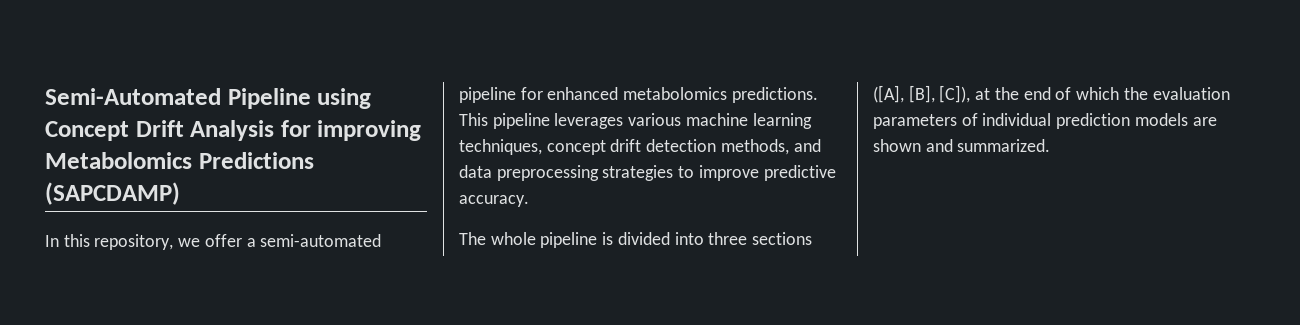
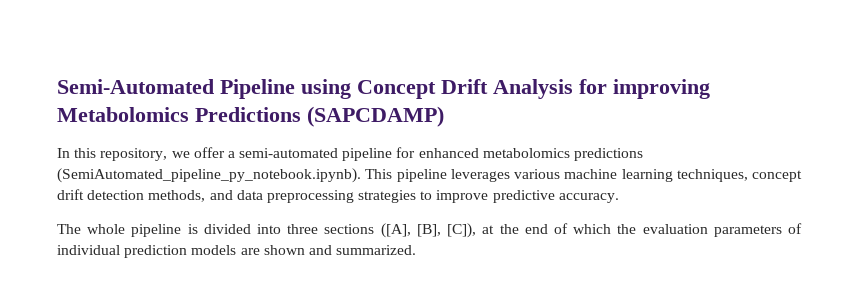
- In this repository, we offer a semi-automated pipeline for enhanced metabolomics predictions. This pipeline leverages various machine learning techniques, concept drift detection methods, and data preprocessing strategies to improve predictive accuracy.
+ In this repository, we offer a semi-automated pipeline for enhanced metabolomics predictions (SemiAutomated_pipeline_py_notebook.ipynb). This pipeline leverages various machine learning techniques, concept drift detection methods, and data preprocessing strategies to improve predictive accuracy.

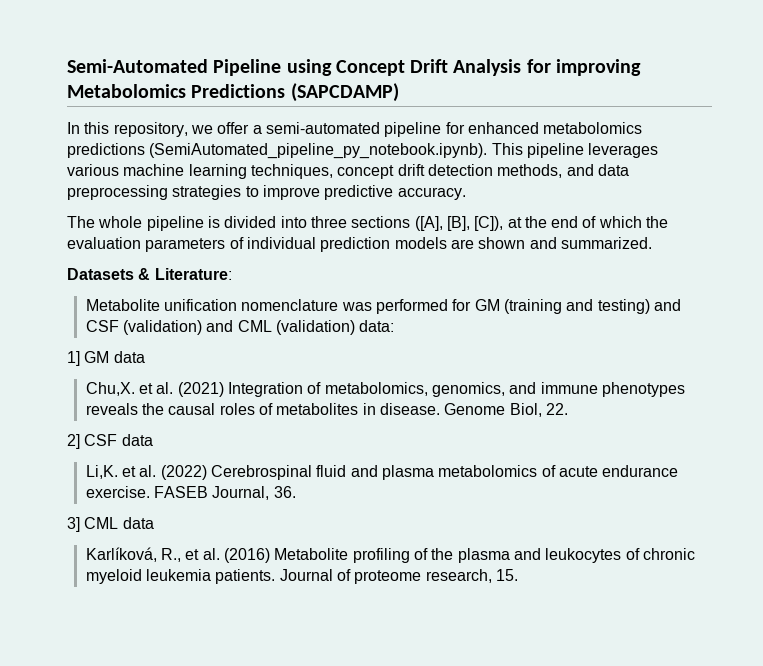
+ Datasets & Literature:
+ Metabolite unification nomenclature was performed for GM (training and testing) and CSF (validation) and CML (validation) data:
+ 1] GM data
+ Chu,X. et al. (2021) Integration of metabolomics, genomics, and immune phenotypes reveals the causal roles of metabolites in disease. Genome Biol, 22.
+ 2] CSF data
+ Li,K. et al. (2022) Cerebrospinal fluid and plasma metabolomics of acute endurance exercise. FASEB Journal, 36.
+ 3] CML data
+ Karlíková, R., et al. (2016) Metabolite profiling of the plasma and leukocytes of chronic myeloid leukemia patients. Journal of proteome research, 15.

